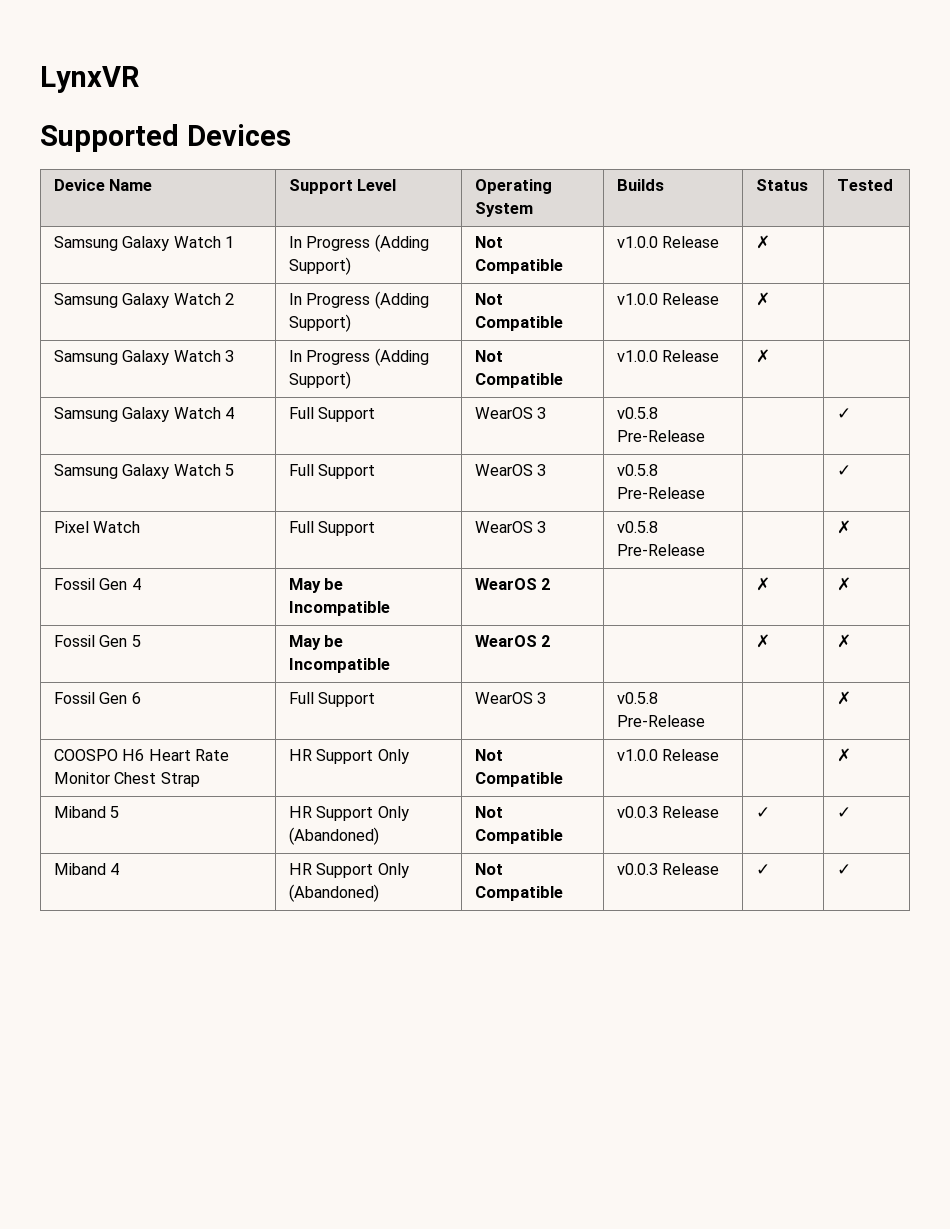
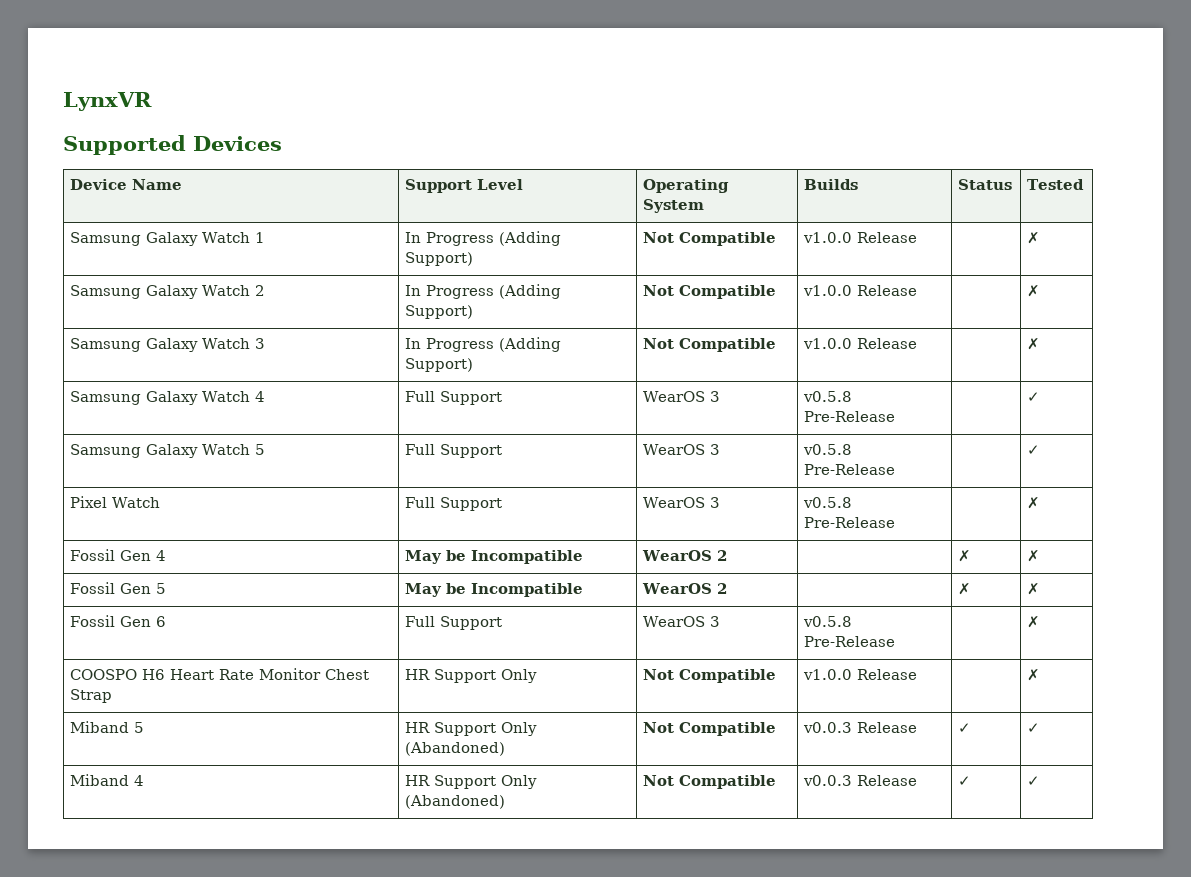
- Samsung Galaxy Watch 1 | In Progress (Adding Support) | Not Compatible | v1.0.0 Release | ✗ |
+ Samsung Galaxy Watch 1 | In Progress (Adding Support) | Not Compatible | v1.0.0 Release | | ✗
- Samsung Galaxy Watch 2 | In Progress (Adding Support) | Not Compatible | v1.0.0 Release | ✗ |
+ Samsung Galaxy Watch 2 | In Progress (Adding Support) | Not Compatible | v1.0.0 Release | | ✗
- Samsung Galaxy Watch 3 | In Progress (Adding Support) | Not Compatible | v1.0.0 Release | ✗ |
+ Samsung Galaxy Watch 3 | In Progress (Adding Support) | Not Compatible | v1.0.0 Release | | ✗

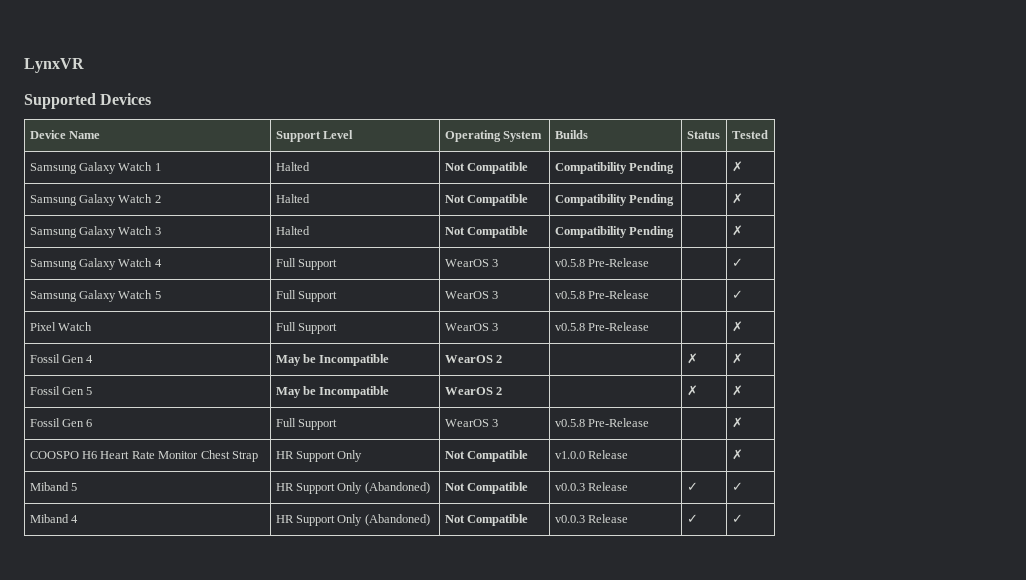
- Samsung Galaxy Watch 1 | In Progress (Adding Support) | Not Compatible | v1.0.0 Release | | ✗
+ Samsung Galaxy Watch 1 | Halted | Not Compatible | Compatibility Pending | | ✗
- Samsung Galaxy Watch 2 | In Progress (Adding Support) | Not Compatible | v1.0.0 Release | | ✗
+ Samsung Galaxy Watch 2 | Halted | Not Compatible | Compatibility Pending | | ✗
- Samsung Galaxy Watch 3 | In Progress (Adding Support) | Not Compatible | v1.0.0 Release | | ✗
+ Samsung Galaxy Watch 3 | Halted | Not Compatible | Compatibility Pending | | ✗

